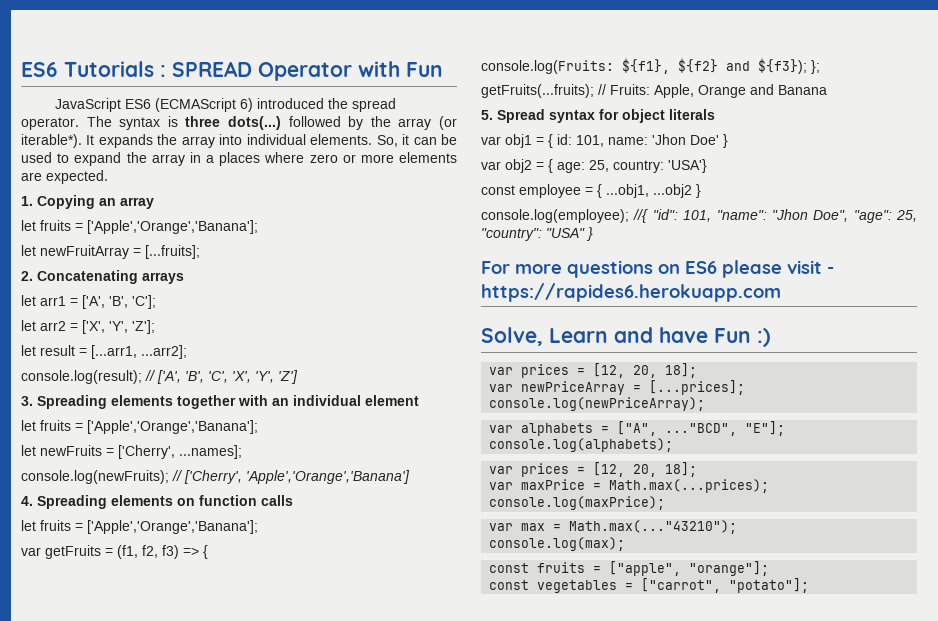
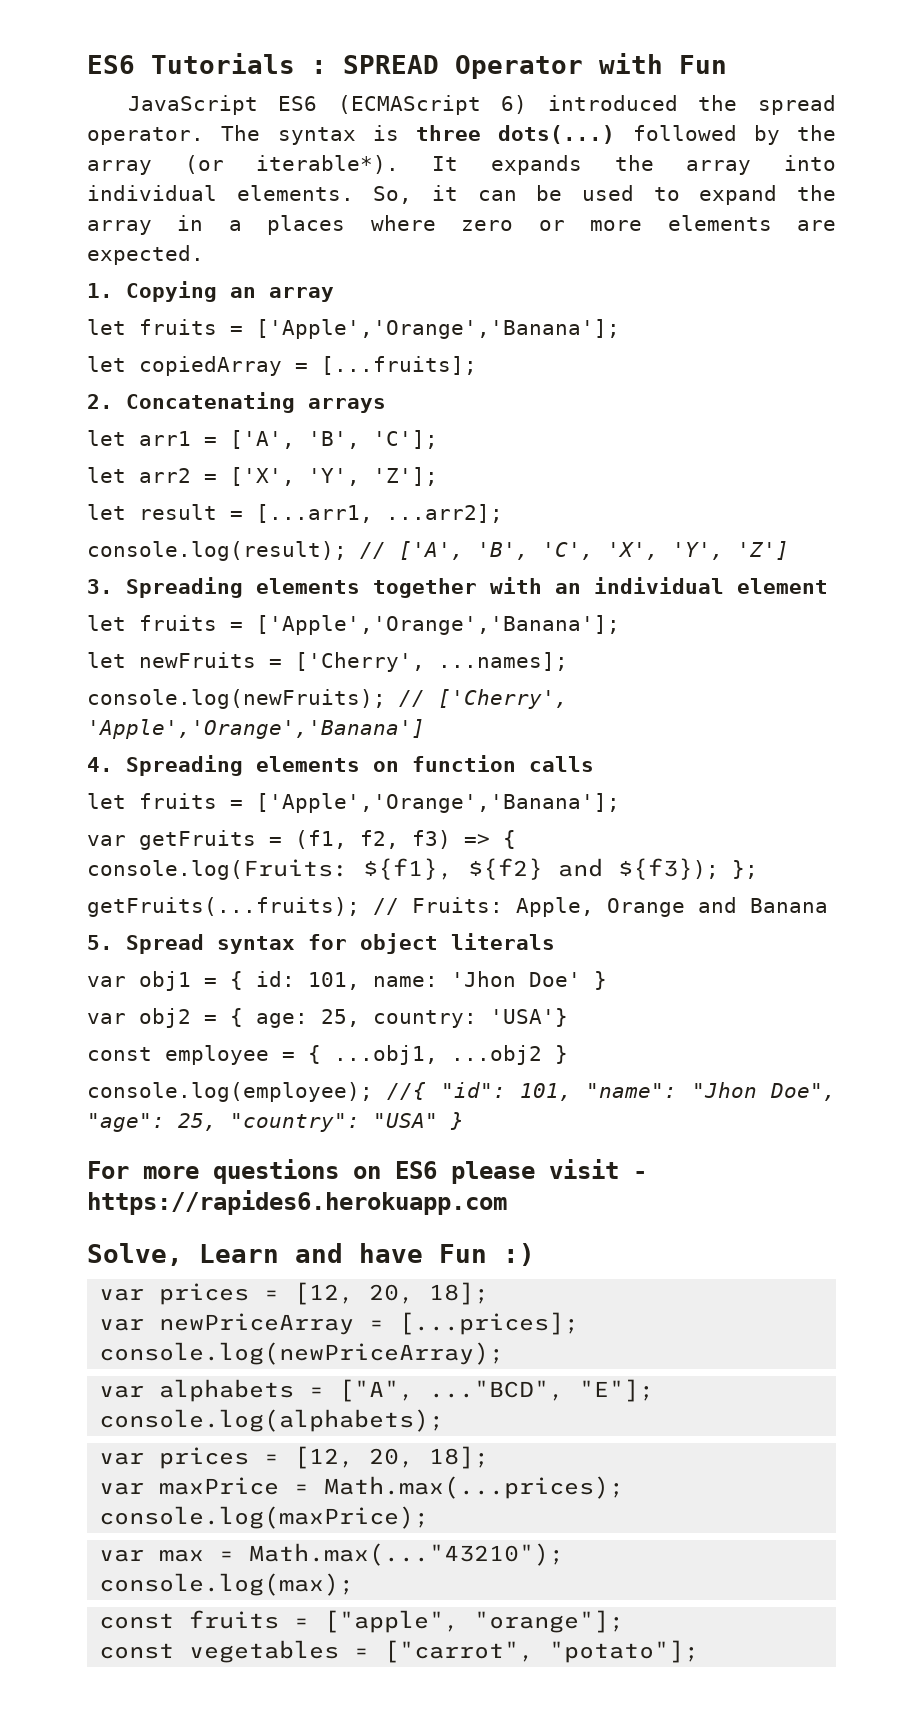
- let newFruitArray = [...fruits];
+ let copiedArray = [...fruits];

